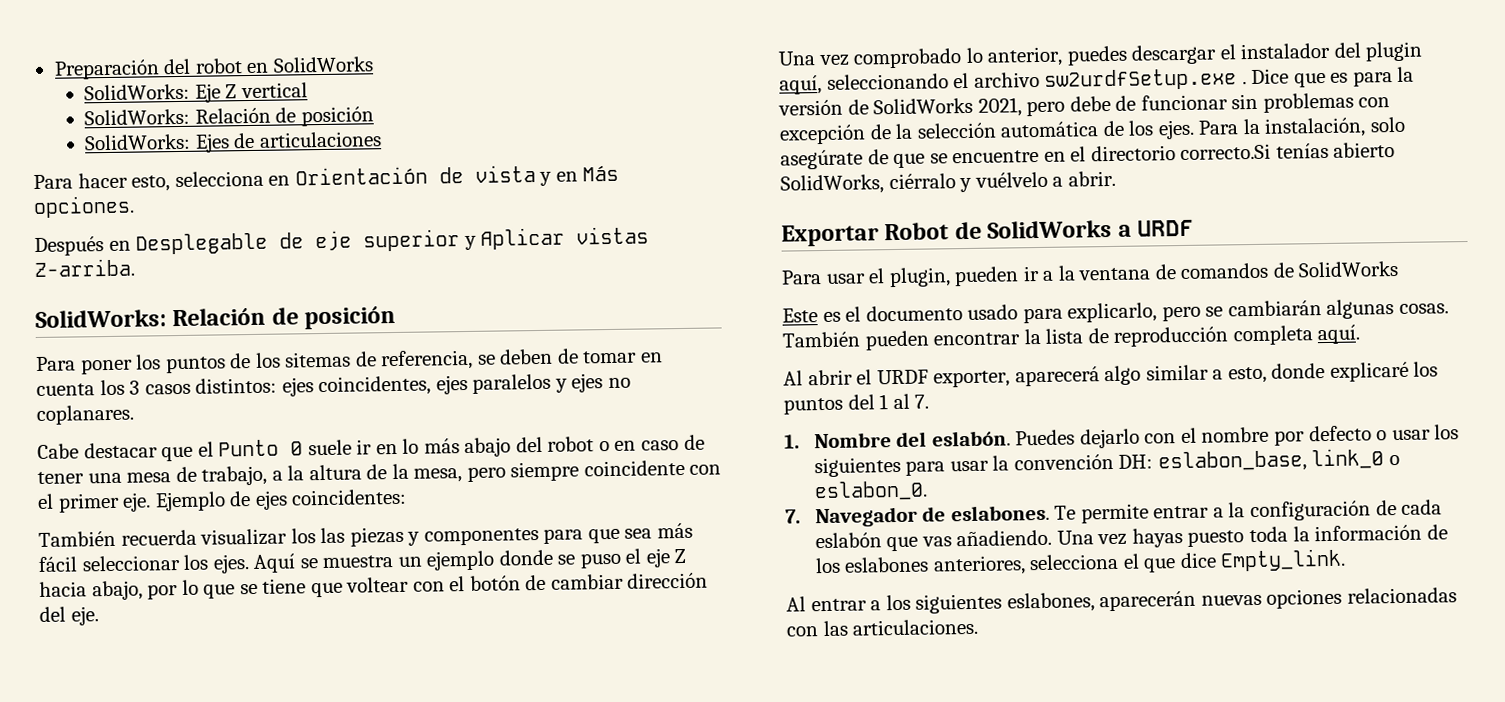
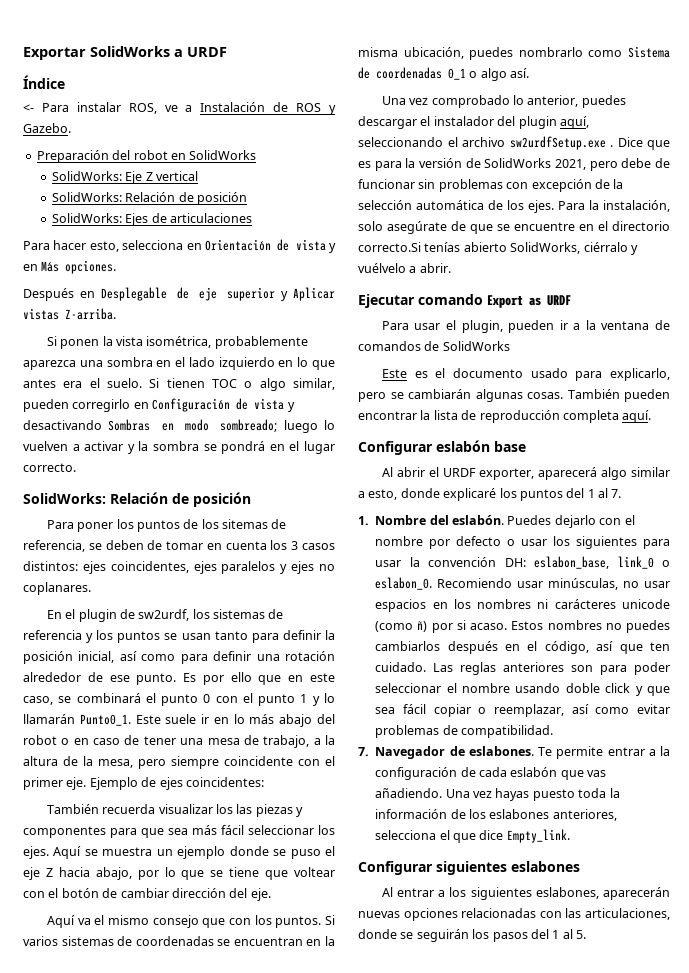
+ Exportar SolidWorks a URDF
+ Índice
+ <- Para instalar ROS, ve a Instalación de ROS y Gazebo.
+ Si ponen la vista isométrica, probablemente aparezca una sombra en el lado izquierdo en lo que antes era el suelo. Si tienen TOC o algo similar, pueden corregirlo en Configuración de vista y desactivando Sombras en modo sombreado; luego lo vuelven a activar y la sombra se pondrá en el lugar correcto.
- Cabe destacar que el Punto 0 suele ir en lo más abajo del robot o en caso de tener una mesa de trabajo, a la altura de la mesa, pero siempre coincidente con el primer eje.
+ En el plugin de sw2urdf, los sistemas de referencia y los puntos se usan tanto para definir la posición inicial, así como para definir una rotación alrededor de ese punto. Es por ello que en este caso, se combinará el punto 0 con el punto 1 y lo llamarán Punto0_1. Este suele ir en lo más abajo del robot o en caso de tener una mesa de trabajo, a la altura de la mesa, pero siempre coincidente con el primer eje.
+ Aquí va el mismo consejo que con los puntos. Si varios sistemas de coordenadas se encuentran en la misma ubicación, puedes nombrarlo como Sistema de coordenadas 0_1 o algo así.
- Exportar Robot de SolidWorks a URDF
+ Ejecutar comando Export as URDF
+ Configurar eslabón base
+ Recomiendo usar minúsculas, no usar espacios en los nombres ni carácteres unicode (como ñ) por si acaso. Estos nombres no puedes cambiarlos después en el código, así que ten cuidado. Las reglas anteriores son para poder seleccionar el nombre usando doble click y que sea fácil copiar o reemplazar, así como evitar problemas de compatibilidad.
+ Configurar siguientes eslabones
- Al entrar a los siguientes eslabones, aparecerán nuevas opciones relacionadas con las articulaciones.
+ Al entrar a los siguientes eslabones, aparecerán nuevas opciones relacionadas con las articulaciones, donde se seguirán los pasos del 1 al 5.

